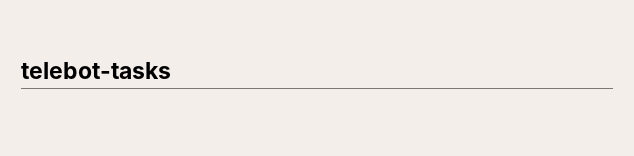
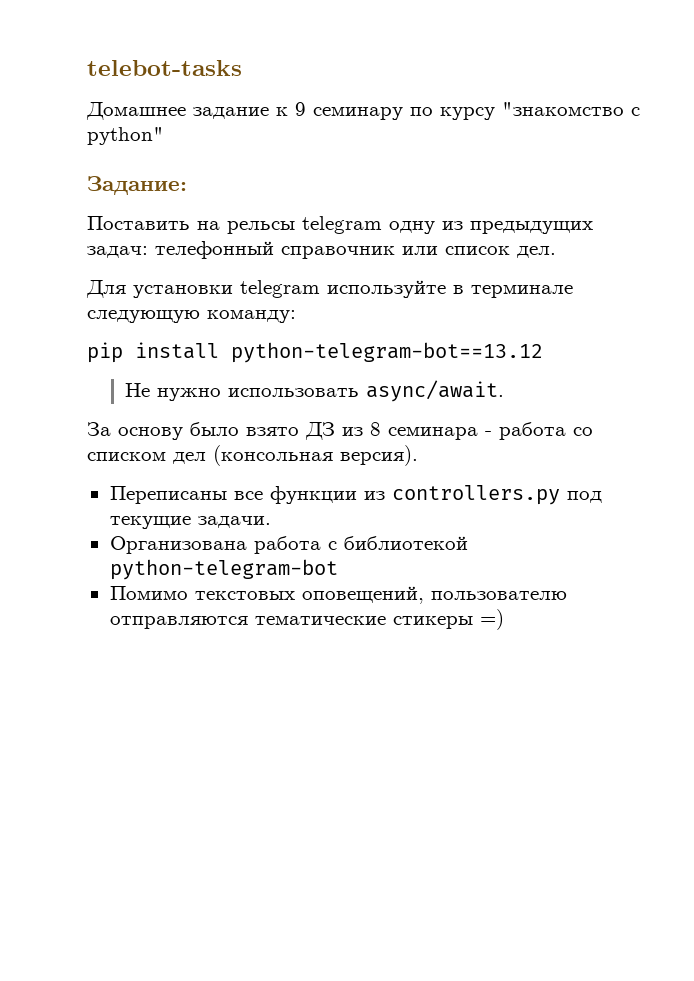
+ Домашнее задание к 9 семинару по курсу "знакомство с python"
+ Задание:
+ Поставить на рельсы telegram одну из предыдущих задач: телефонный справочник или список дел.
+ Для установки telegram используйте в терминале следующую команду:
+ pip install python-telegram-bot==13.12
+ Не нужно использовать async/await.
+ За основу было взято ДЗ из 8 семинара - работа со списком дел (консольная версия).
+ Переписаны все функции из controllers.py под текущие задачи.
+ Организована работа с библиотекой python-telegram-bot
+ Помимо текстовых оповещений, пользователю отправляются тематические стикеры =)

